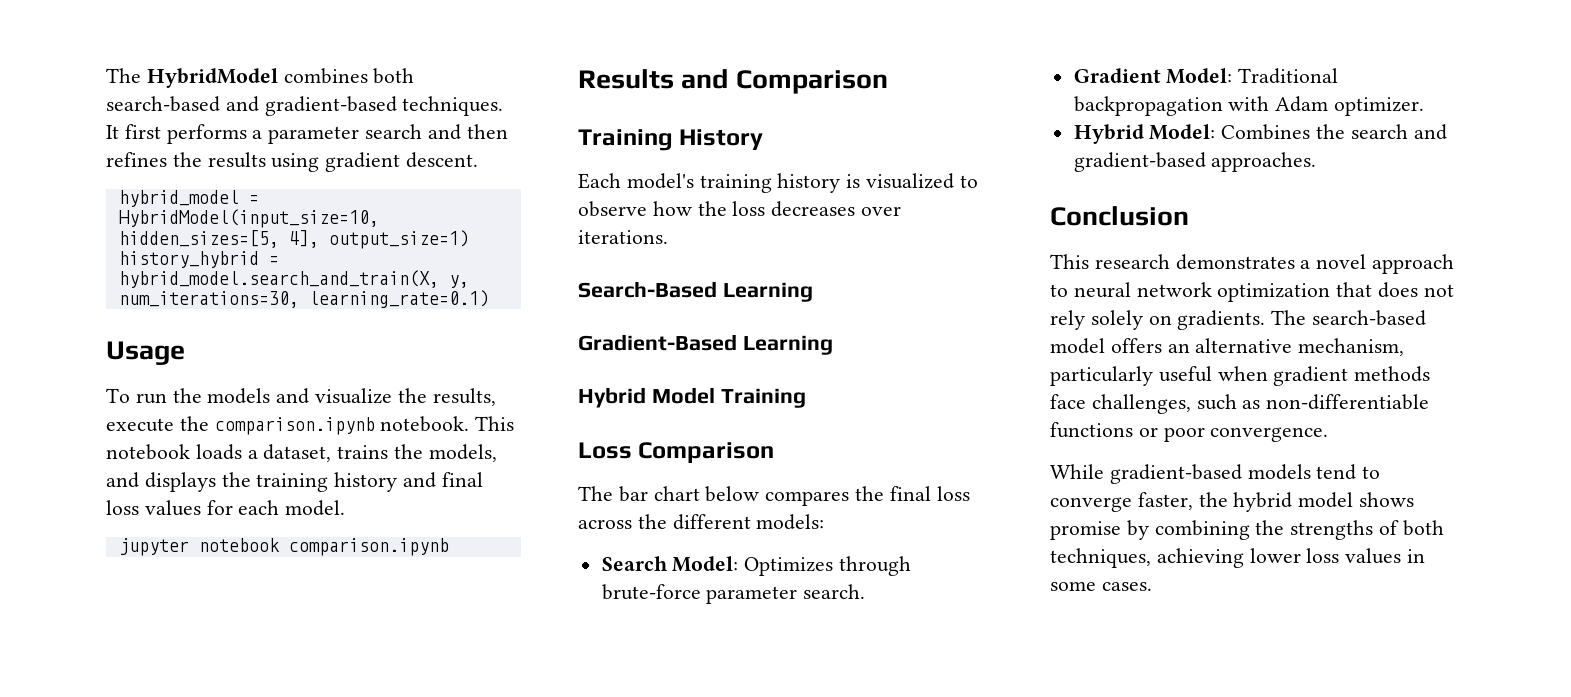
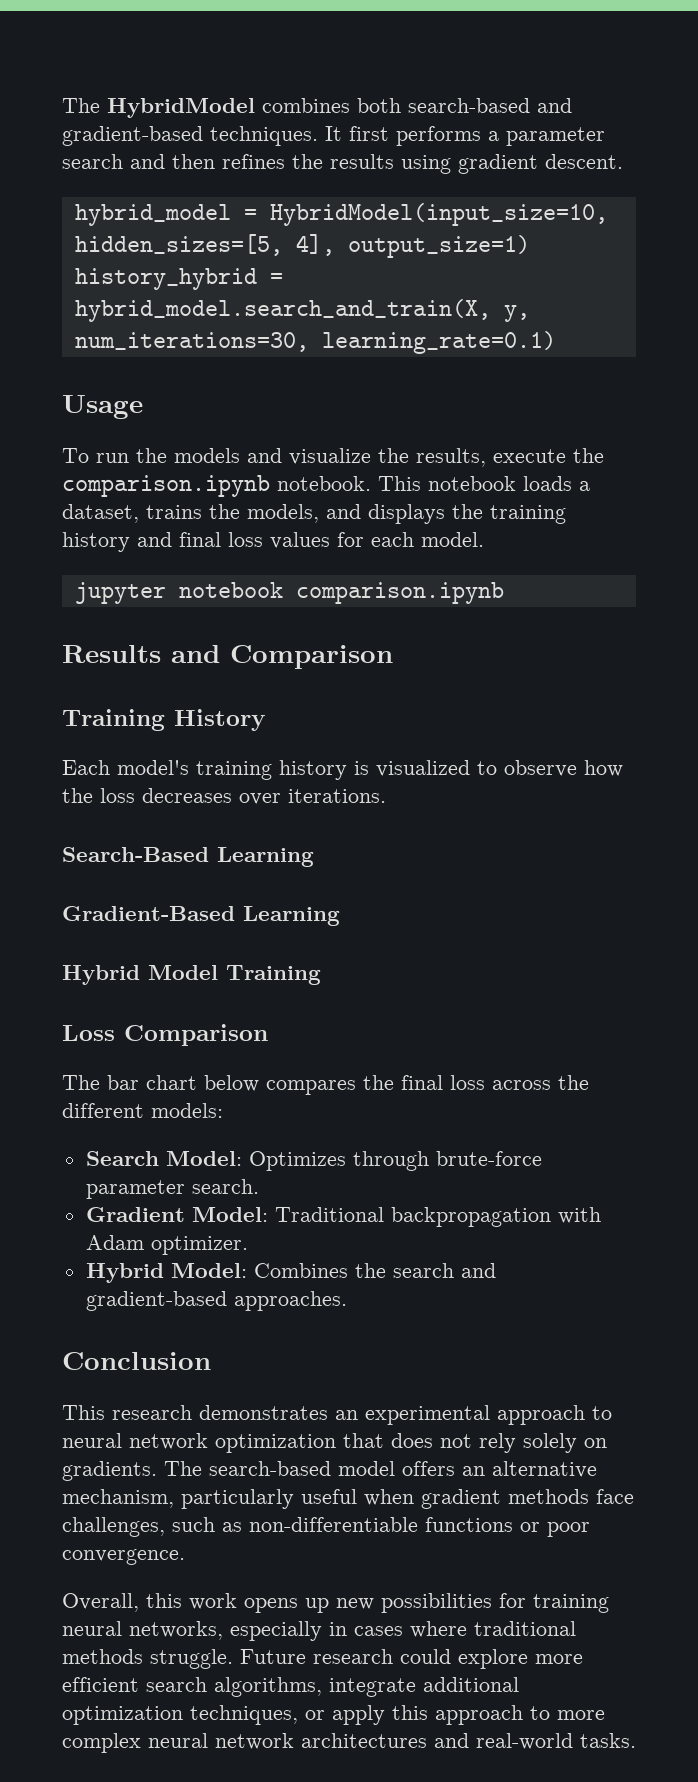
- This research demonstrates a novel approach to neural network optimization that does not rely solely on gradients.
+ This research demonstrates an experimental approach to neural network optimization that does not rely solely on gradients.
- While gradient-based models tend to converge faster, the hybrid model shows promise by combining the strengths of both techniques, achieving lower loss values in some cases.
+ Overall, this work opens up new possibilities for training neural networks, especially in cases where traditional methods struggle. Future research could explore more efficient search algorithms, integrate additional optimization techniques, or apply this approach to more complex neural network architectures and real-world tasks.

